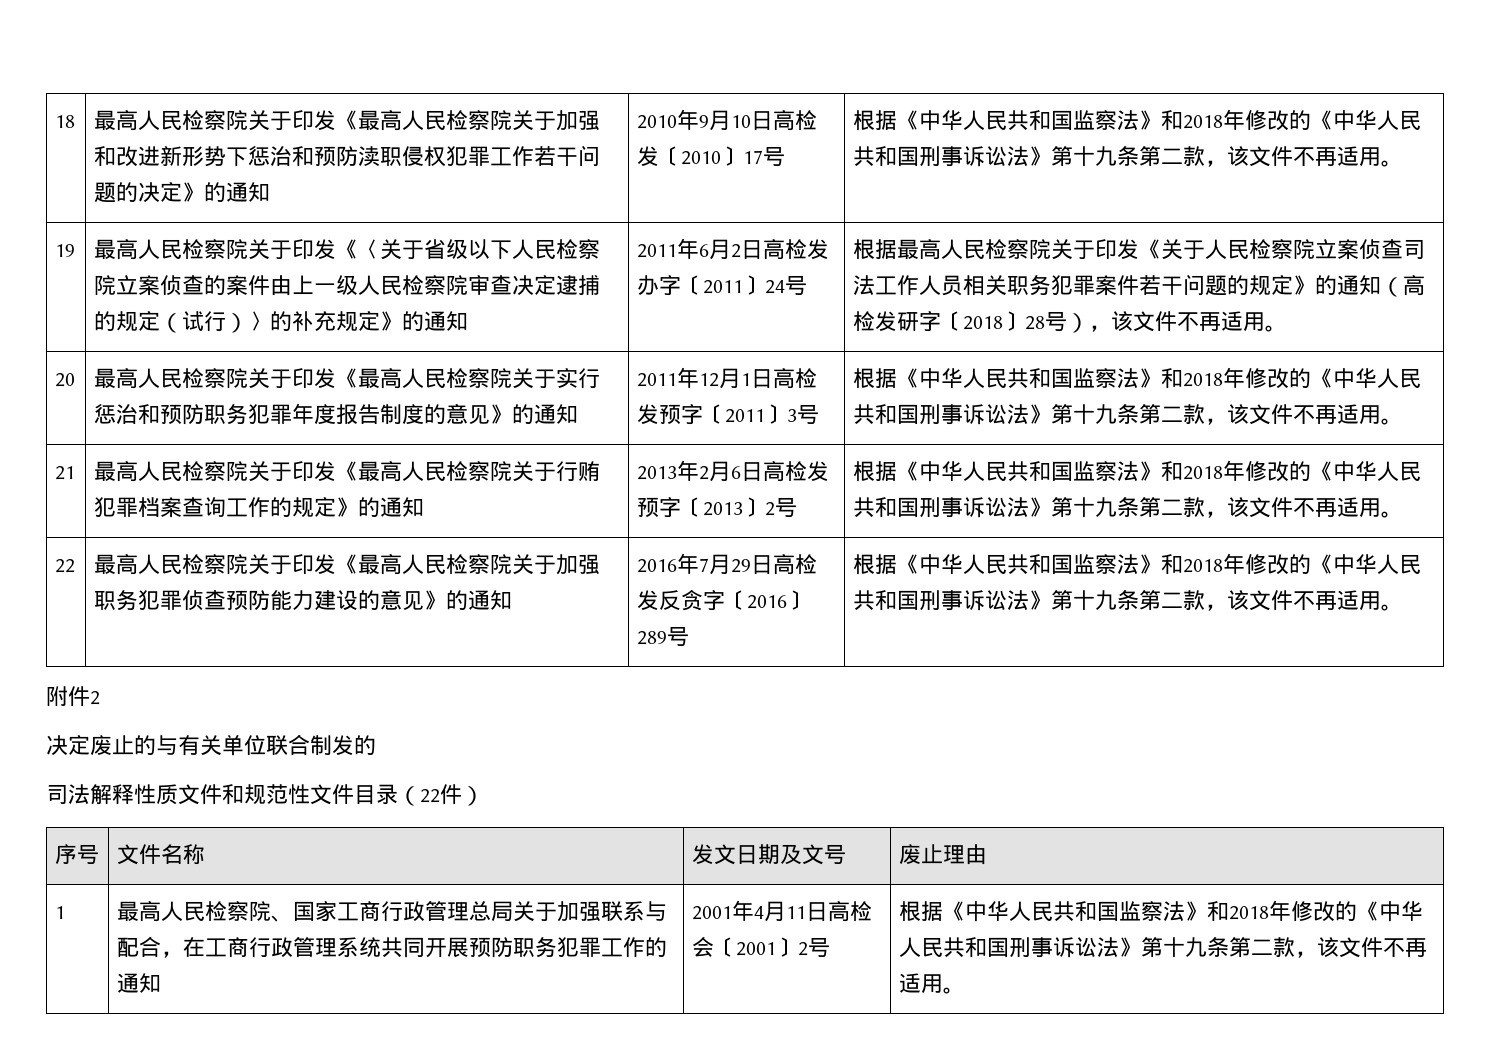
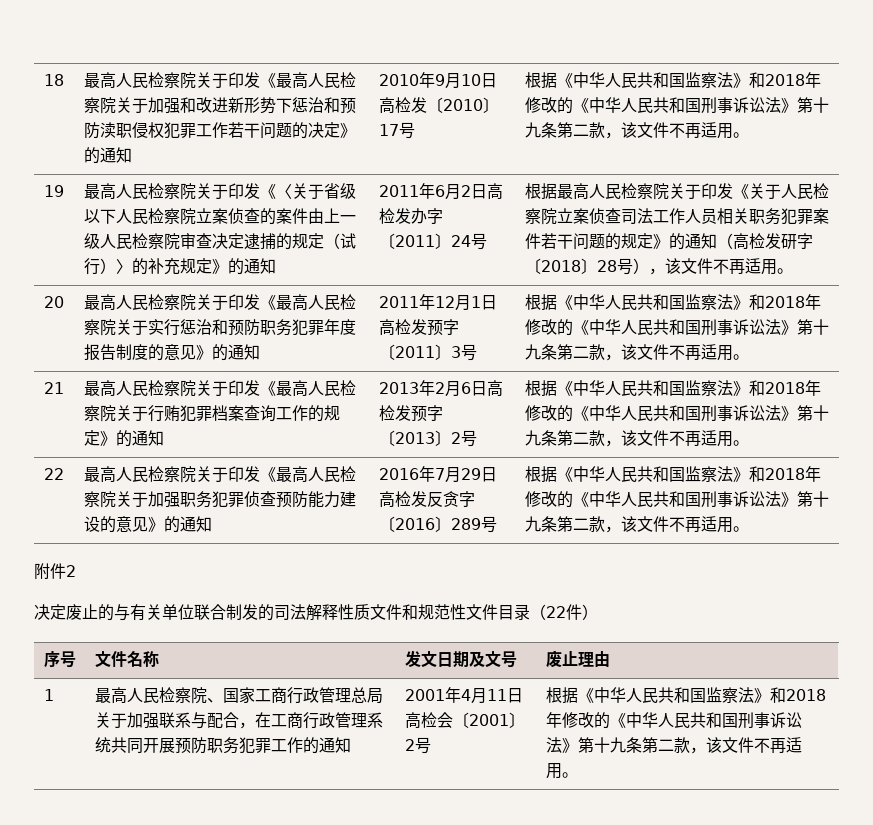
- 决定废止的与有关单位联合制发的
- 司法解释性质文件和规范性文件目录（22件）
+ 决定废止的与有关单位联合制发的司法解释性质文件和规范性文件目录（22件）

